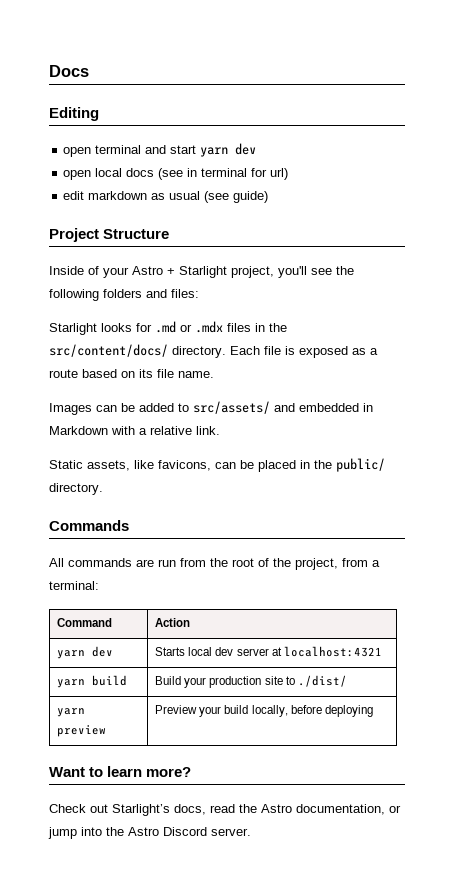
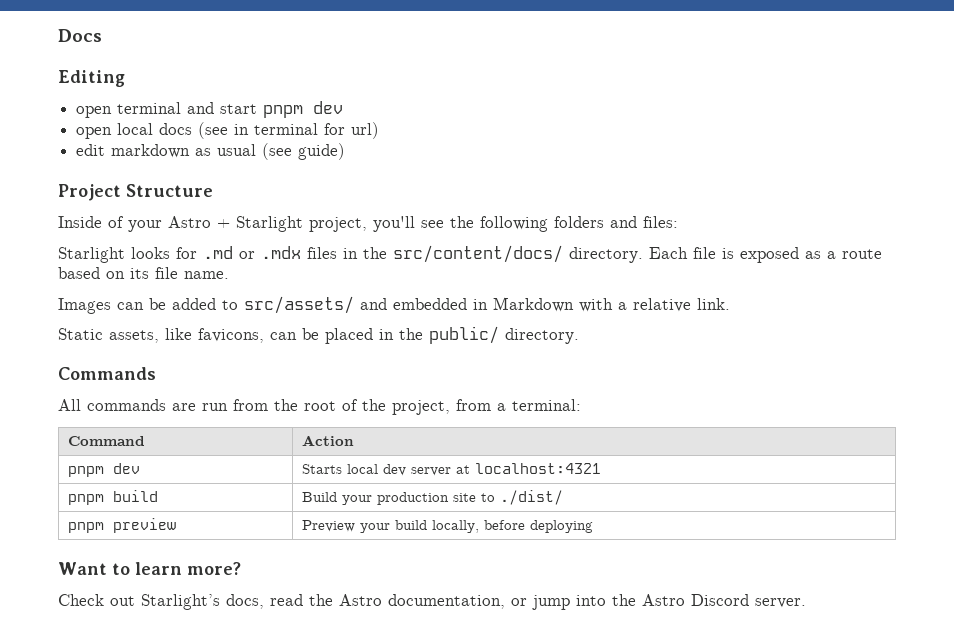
- open terminal and start yarn dev
+ open terminal and start pnpm dev
- yarn dev | Starts local dev server at localhost:4321
+ pnpm dev | Starts local dev server at localhost:4321
- yarn build | Build your production site to ./dist/
+ pnpm build | Build your production site to ./dist/
- yarn preview | Preview your build locally, before deploying
+ pnpm preview | Preview your build locally, before deploying

